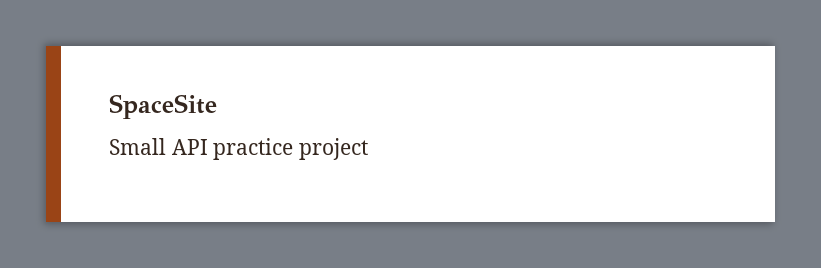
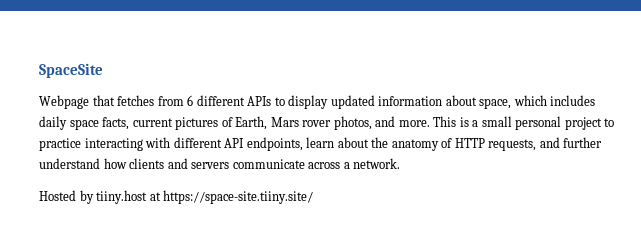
- Small API practice project
+ Webpage that fetches from 6 different APIs to display updated information about space, which includes daily space facts, current pictures of Earth, Mars rover photos, and more. This is a small personal project to practice interacting with different API endpoints, learn about the anatomy of HTTP requests, and further understand how clients and servers communicate across a network.
+ Hosted by tiiny.host at https://space-site.tiiny.site/

